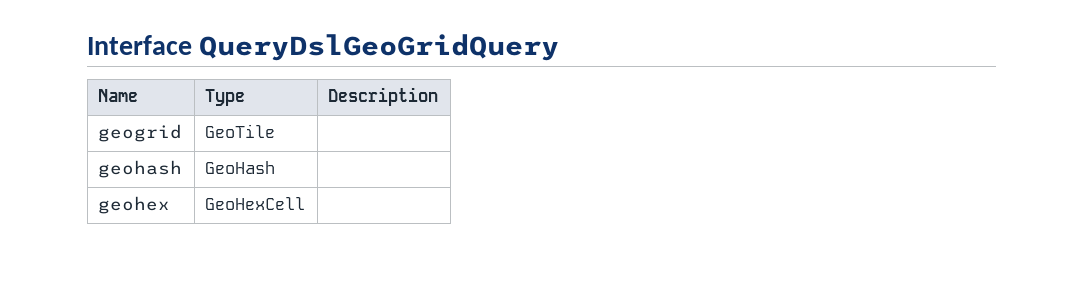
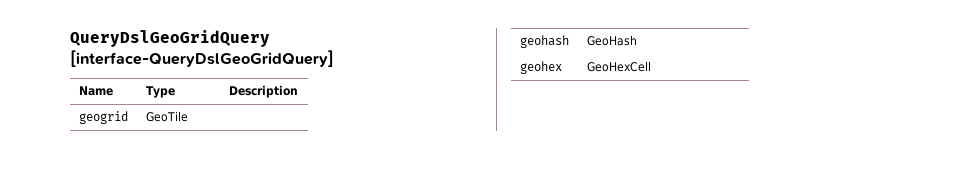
- Interface QueryDslGeoGridQuery
+ QueryDslGeoGridQuery [interface-QueryDslGeoGridQuery]

